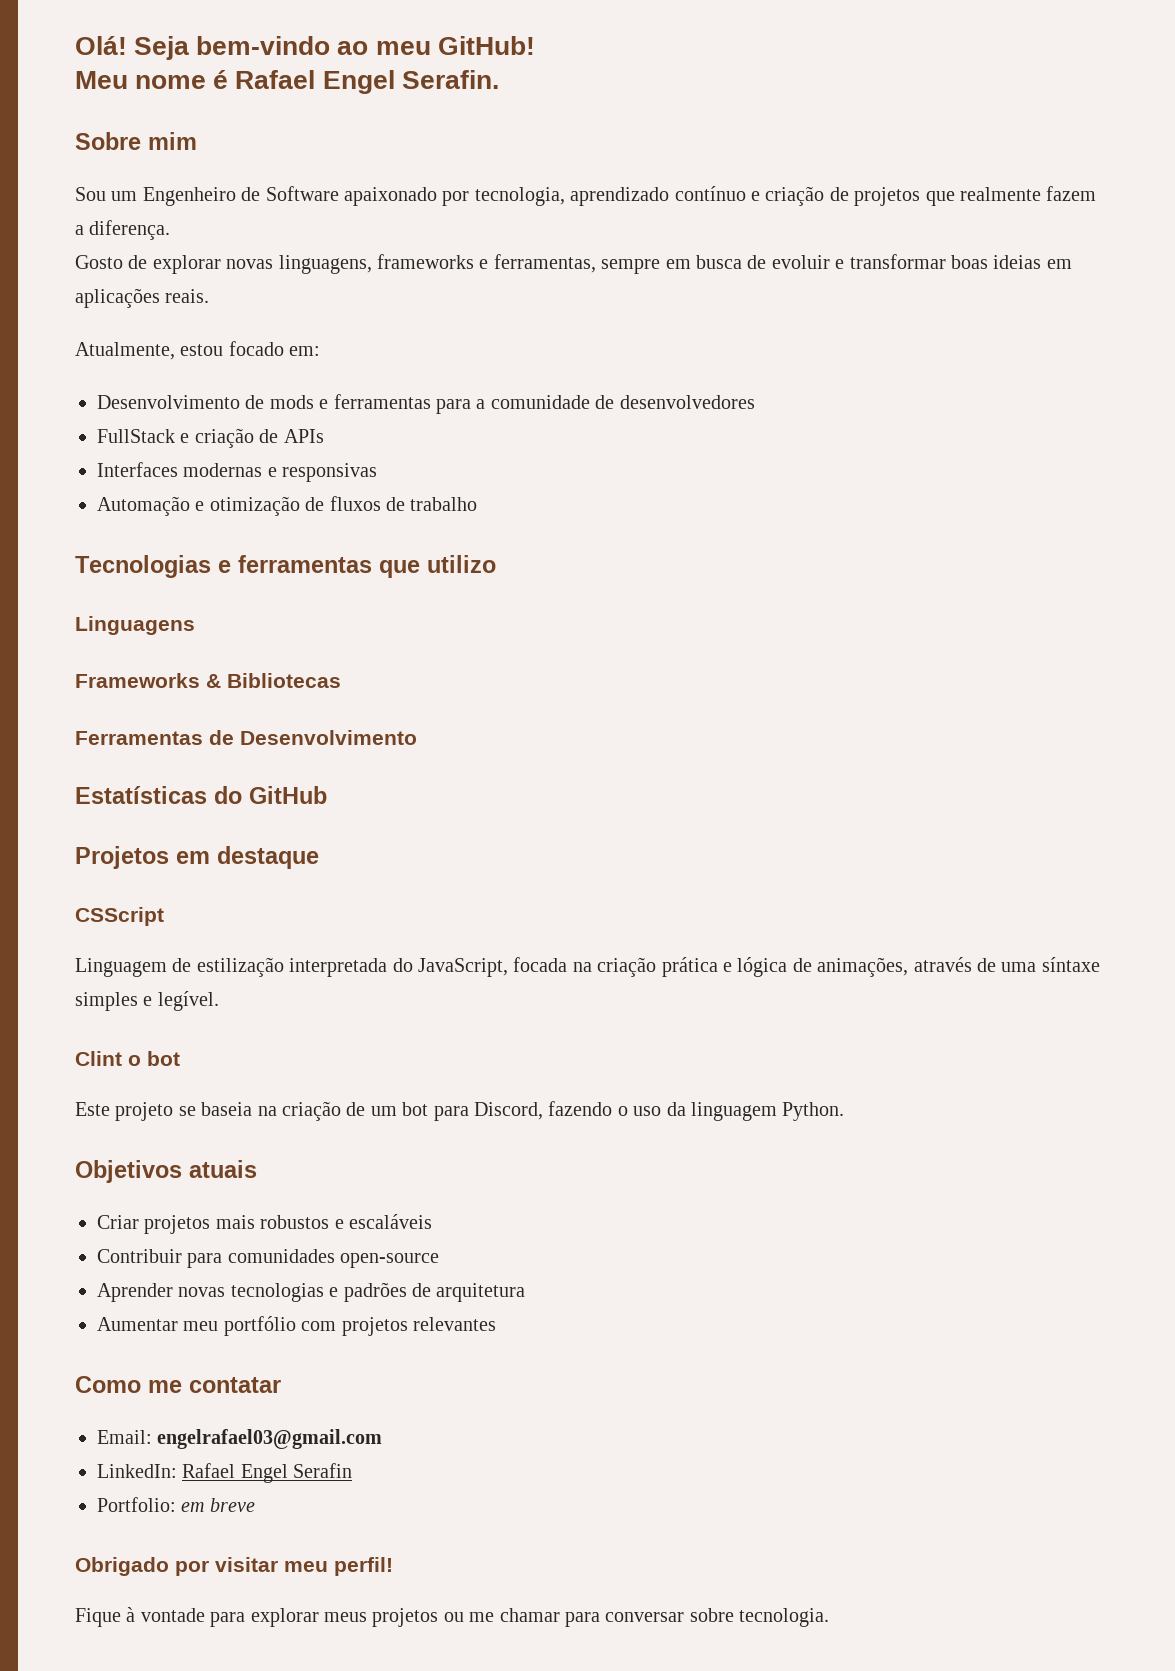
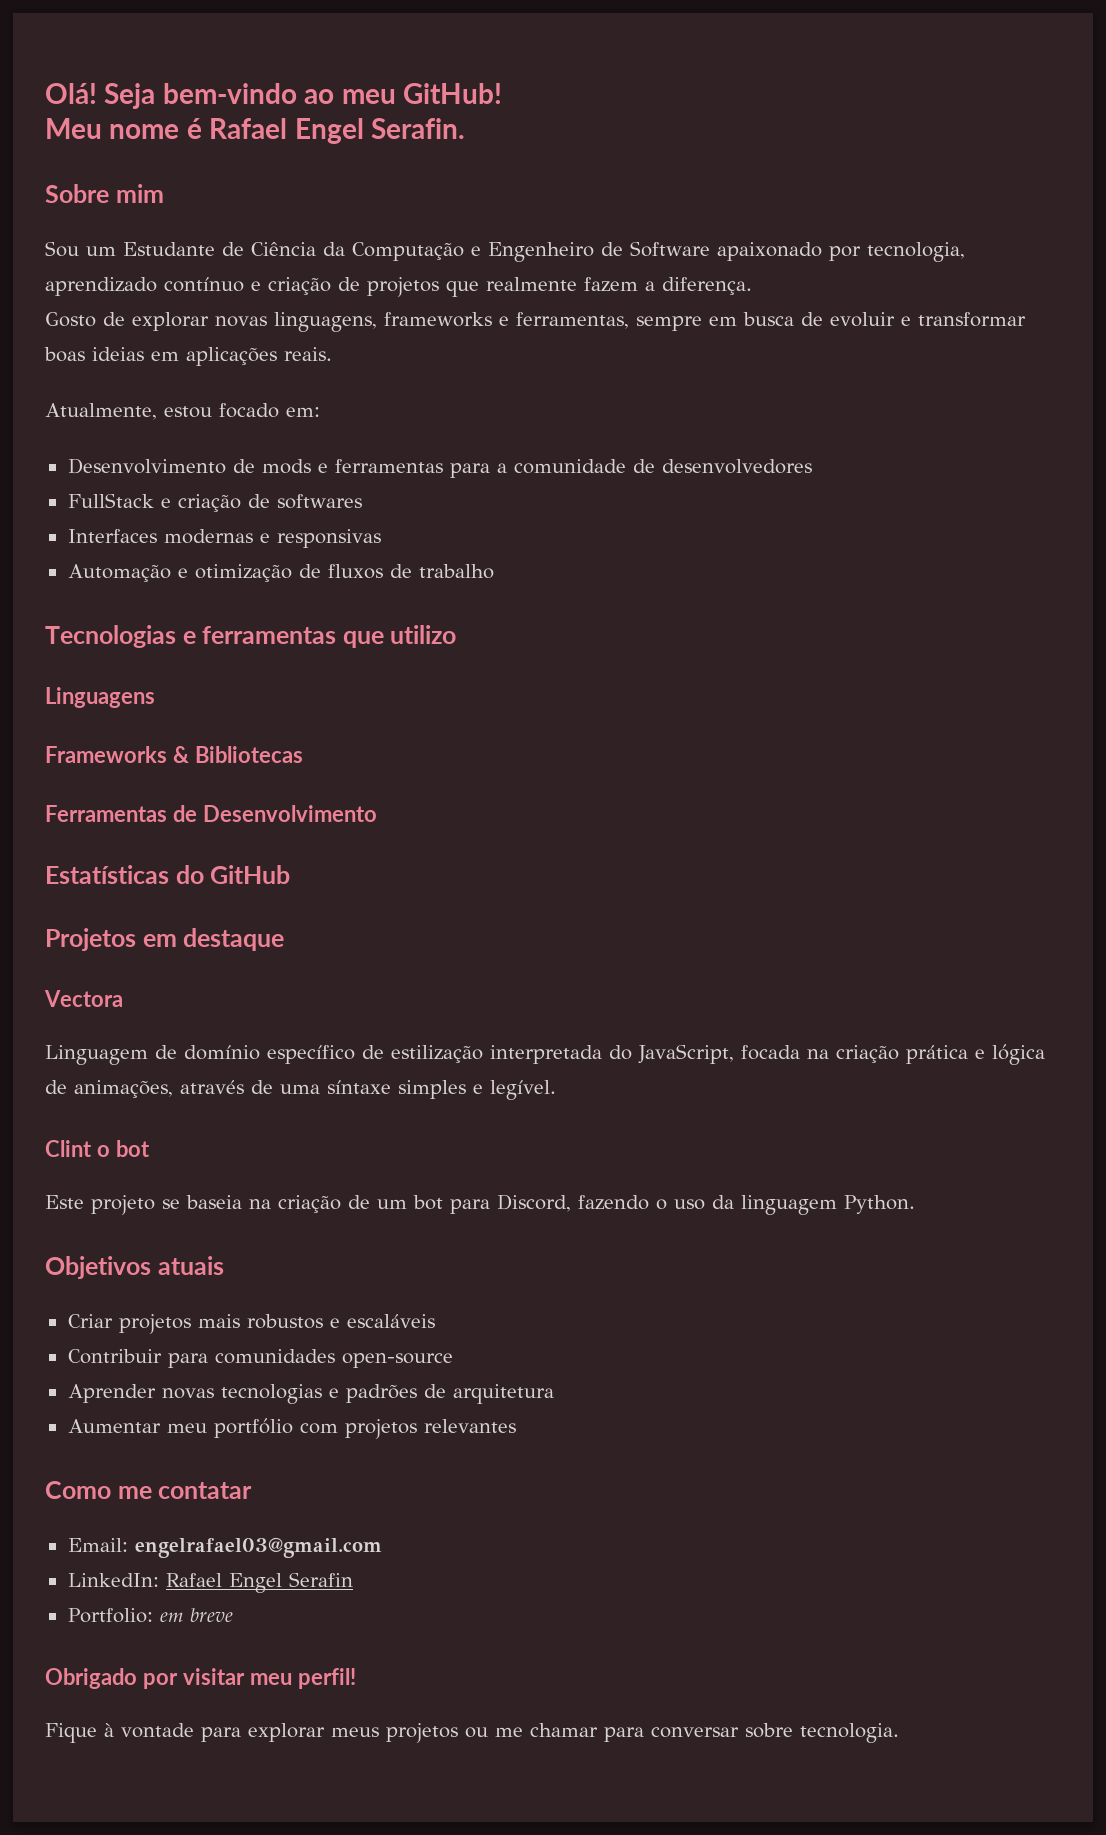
- Sou um Engenheiro de Software apaixonado por tecnologia, aprendizado contínuo e criação de projetos que realmente fazem a diferença.
+ Sou um Estudante de Ciência da Computação e Engenheiro de Software apaixonado por tecnologia, aprendizado contínuo e criação de projetos que realmente fazem a diferença.
- FullStack e criação de APIs
+ FullStack e criação de softwares
- CSScript
+ Vectora
- Linguagem de estilização interpretada do JavaScript, focada na criação prática e lógica de animações, através de uma síntaxe simples e legível.
+ Linguagem de domínio específico de estilização interpretada do JavaScript, focada na criação prática e lógica de animações, através de uma síntaxe simples e legível.

